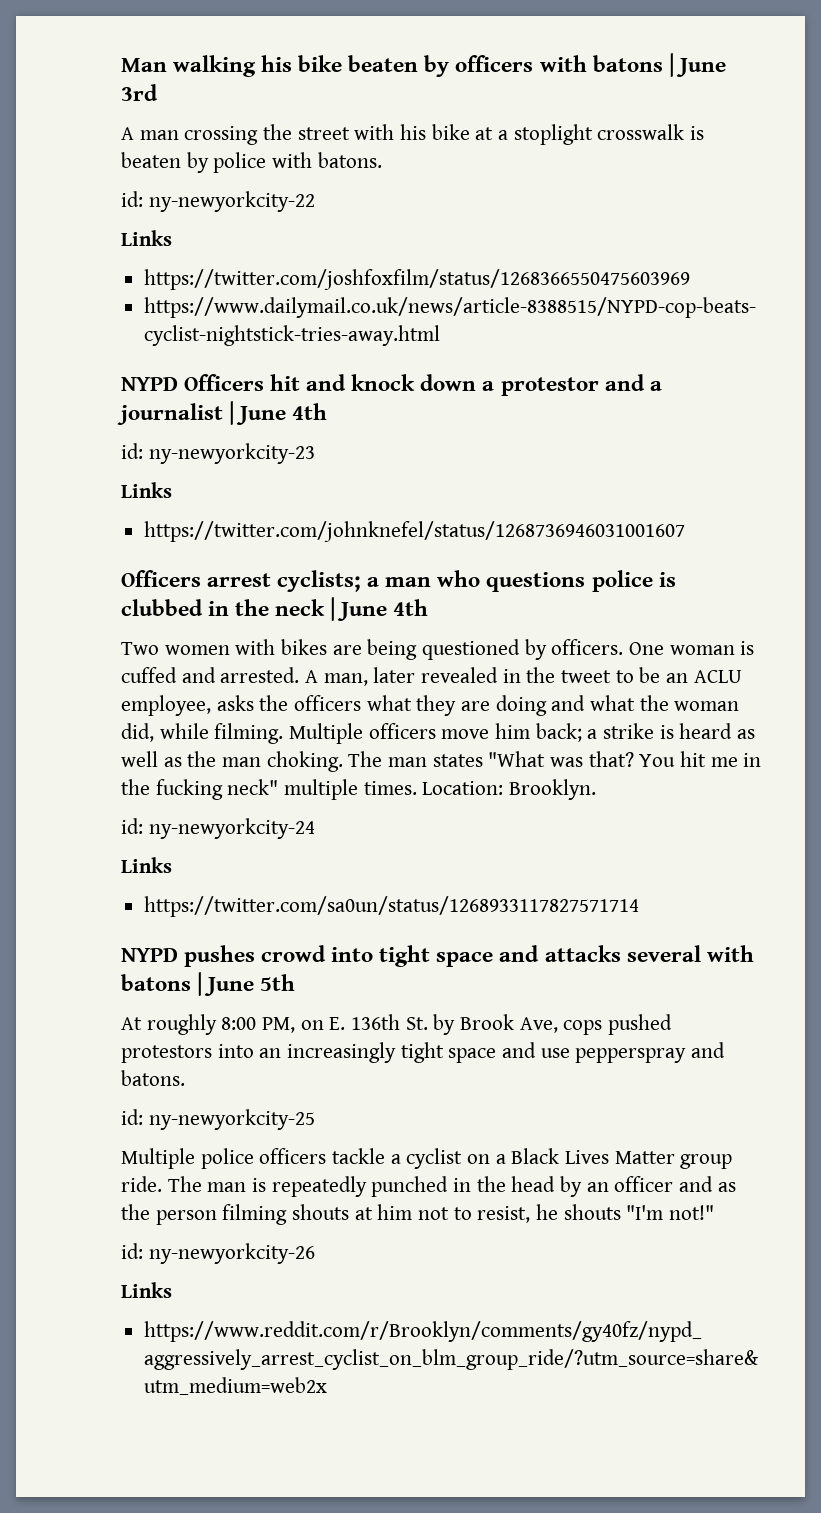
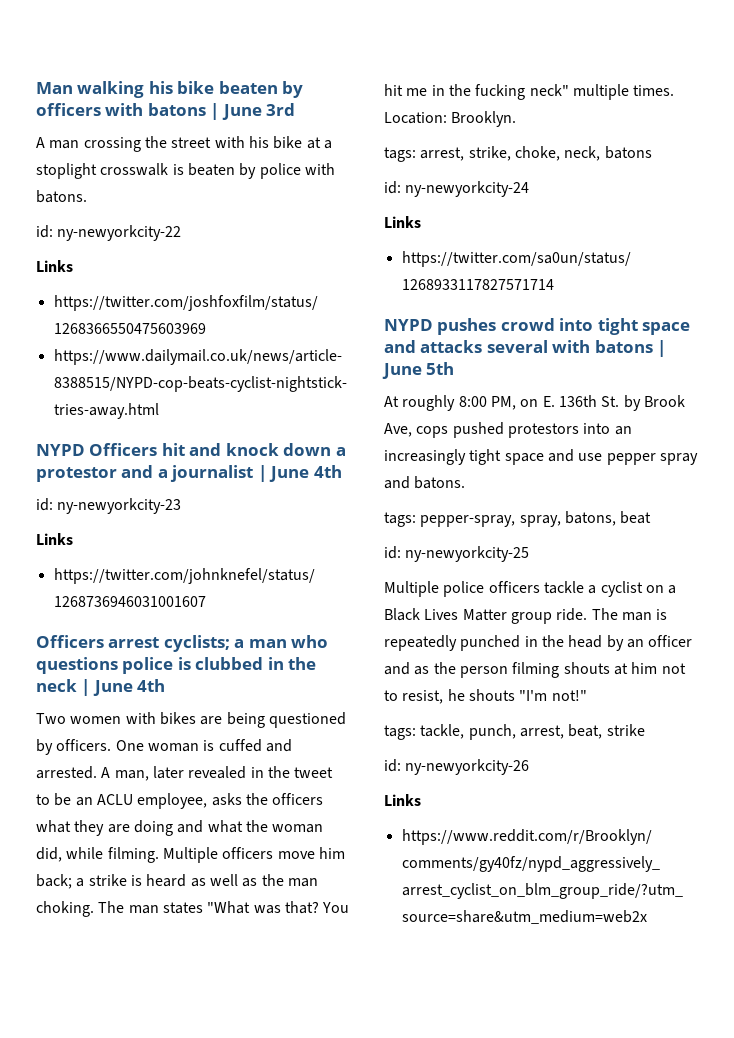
+ tags: arrest, strike, choke, neck, batons
- At roughly 8:00 PM, on E. 136th St. by Brook Ave, cops pushed protestors into an increasingly tight space and use pepperspray and batons.
+ At roughly 8:00 PM, on E. 136th St. by Brook Ave, cops pushed protestors into an increasingly tight space and use pepper spray and batons.
+ tags: pepper-spray, spray, batons, beat
+ tags: tackle, punch, arrest, beat, strike

